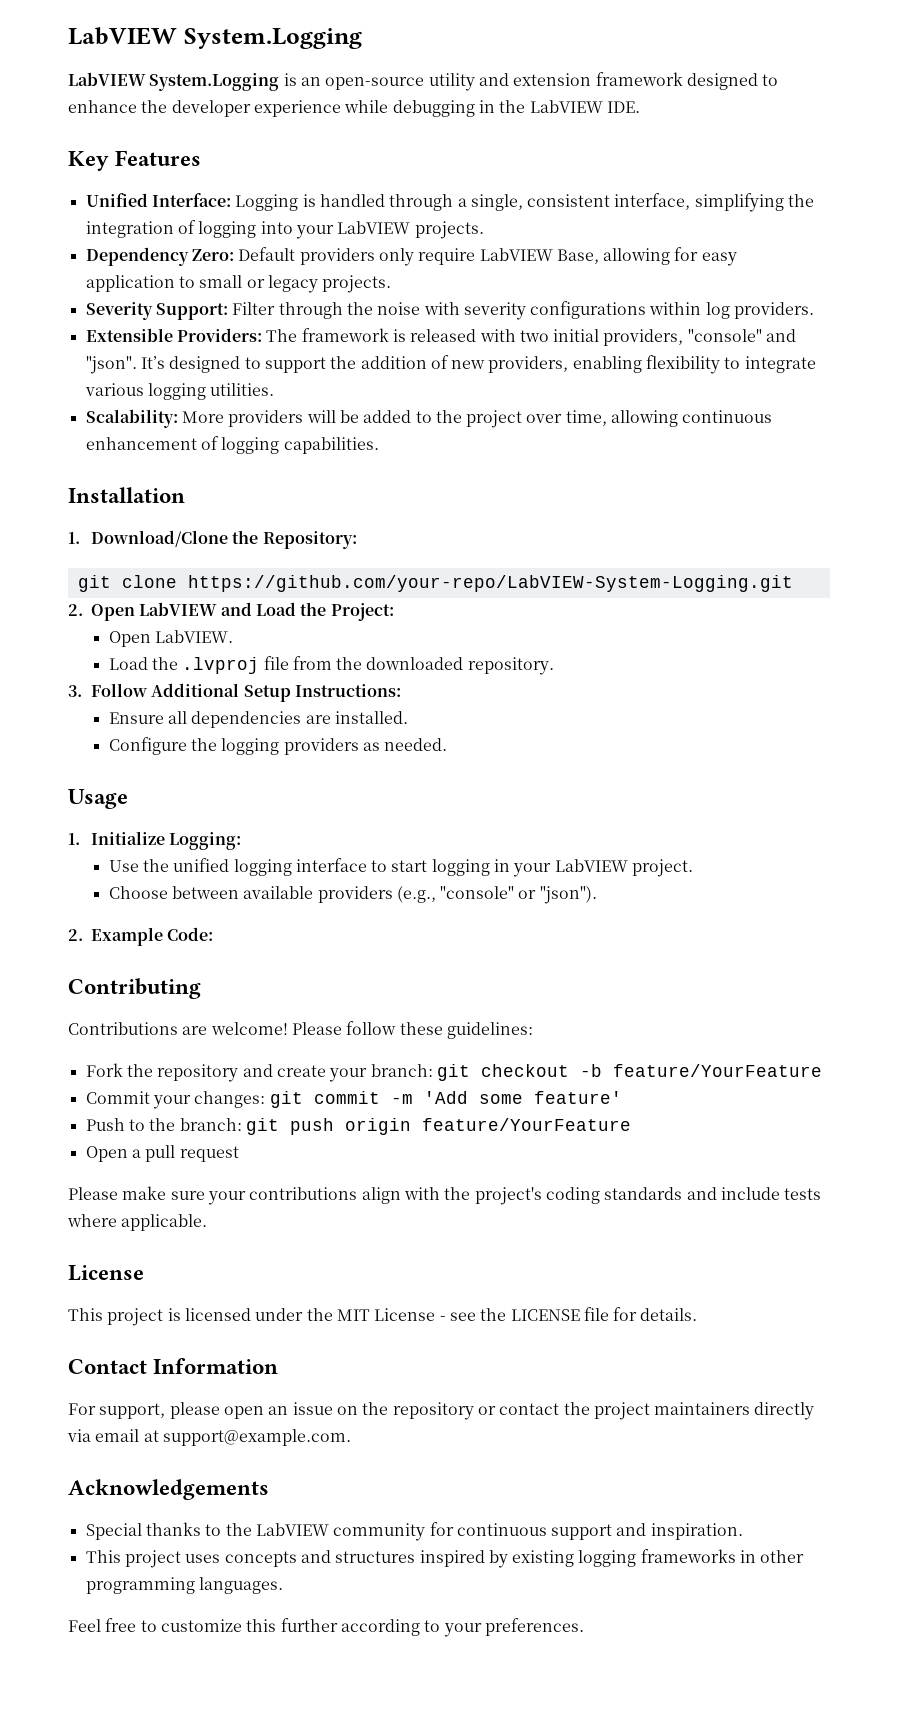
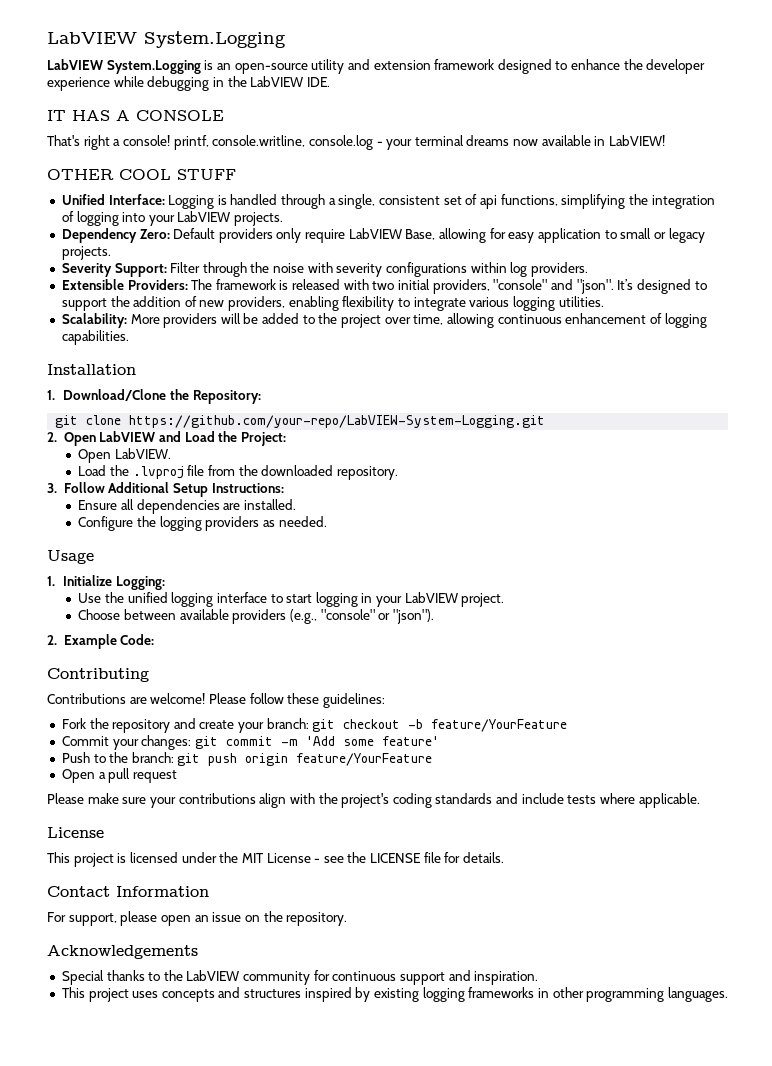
- Key Features
+ IT HAS A CONSOLE
+ That's right a console! printf, console.writline, console.log - your terminal dreams now available in LabVIEW!
+ OTHER COOL STUFF
- Unified Interface: Logging is handled through a single, consistent interface, simplifying the integration of logging into your LabVIEW projects.
+ Unified Interface: Logging is handled through a single, consistent set of api functions, simplifying the integration of logging into your LabVIEW projects.
- For support, please open an issue on the repository or contact the project maintainers directly via email at support@example.com.
+ For support, please open an issue on the repository.
- Feel free to customize this further according to your preferences.

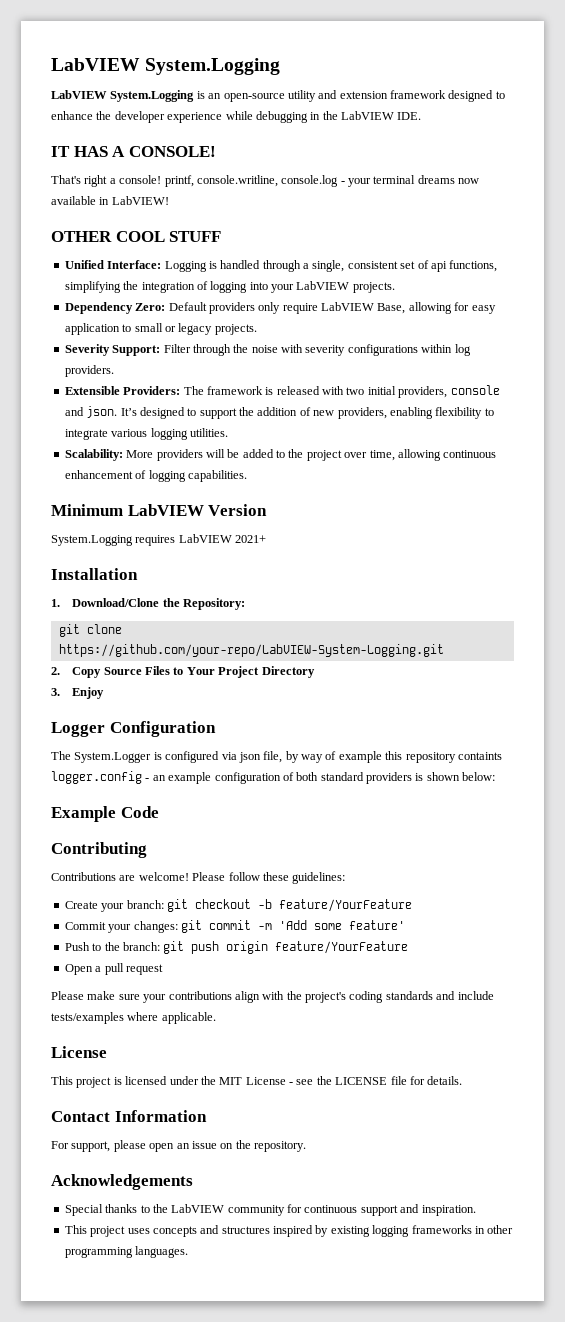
- IT HAS A CONSOLE
+ IT HAS A CONSOLE!
- Extensible Providers: The framework is released with two initial providers, "console" and "json".
+ Extensible Providers: The framework is released with two initial providers, console and json.
+ Minimum LabVIEW Version
+ System.Logging requires LabVIEW 2021+
- 2. Open LabVIEW and Load the Project:
- Open LabVIEW.
- Load the .lvproj file from the downloaded repository.
- 3. Follow Additional Setup Instructions:
- Ensure all dependencies are installed.
- Configure the logging providers as needed.
- Usage
- 1. Initialize Logging:
- Use the unified logging interface to start logging in your LabVIEW project.
- Choose between available providers (e.g., "console" or "json").
- 2. Example Code:
+ 2. Copy Source Files to Your Project Directory
+ 3. Enjoy
+ Logger Configuration
+ The System.Logger is configured via json file, by way of example this repository containts logger.config - an example configuration of both standard providers is shown below:
+ Example Code
- Fork the repository and create your branch: git checkout -b feature/YourFeature
+ Create your branch: git checkout -b feature/YourFeature
- Please make sure your contributions align with the project's coding standards and include tests where applicable.
+ Please make sure your contributions align with the project's coding standards and include tests/examples where applicable.

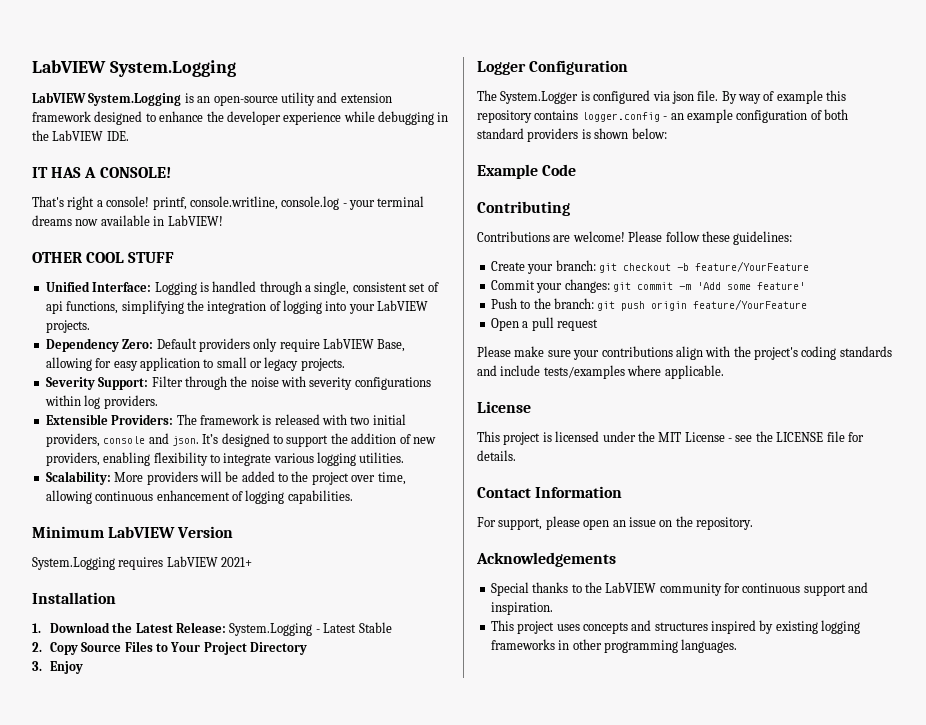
- 1. Download/Clone the Repository:
- git clone https://github.com/your-repo/LabVIEW-System-Logging.git
+ 1. Download the Latest Release: System.Logging - Latest Stable
- The System.Logger is configured via json file, by way of example this repository containts logger.config - an example configuration of both standard providers is shown below:
+ The System.Logger is configured via json file. By way of example this repository contains logger.config - an example configuration of both standard providers is shown below:

